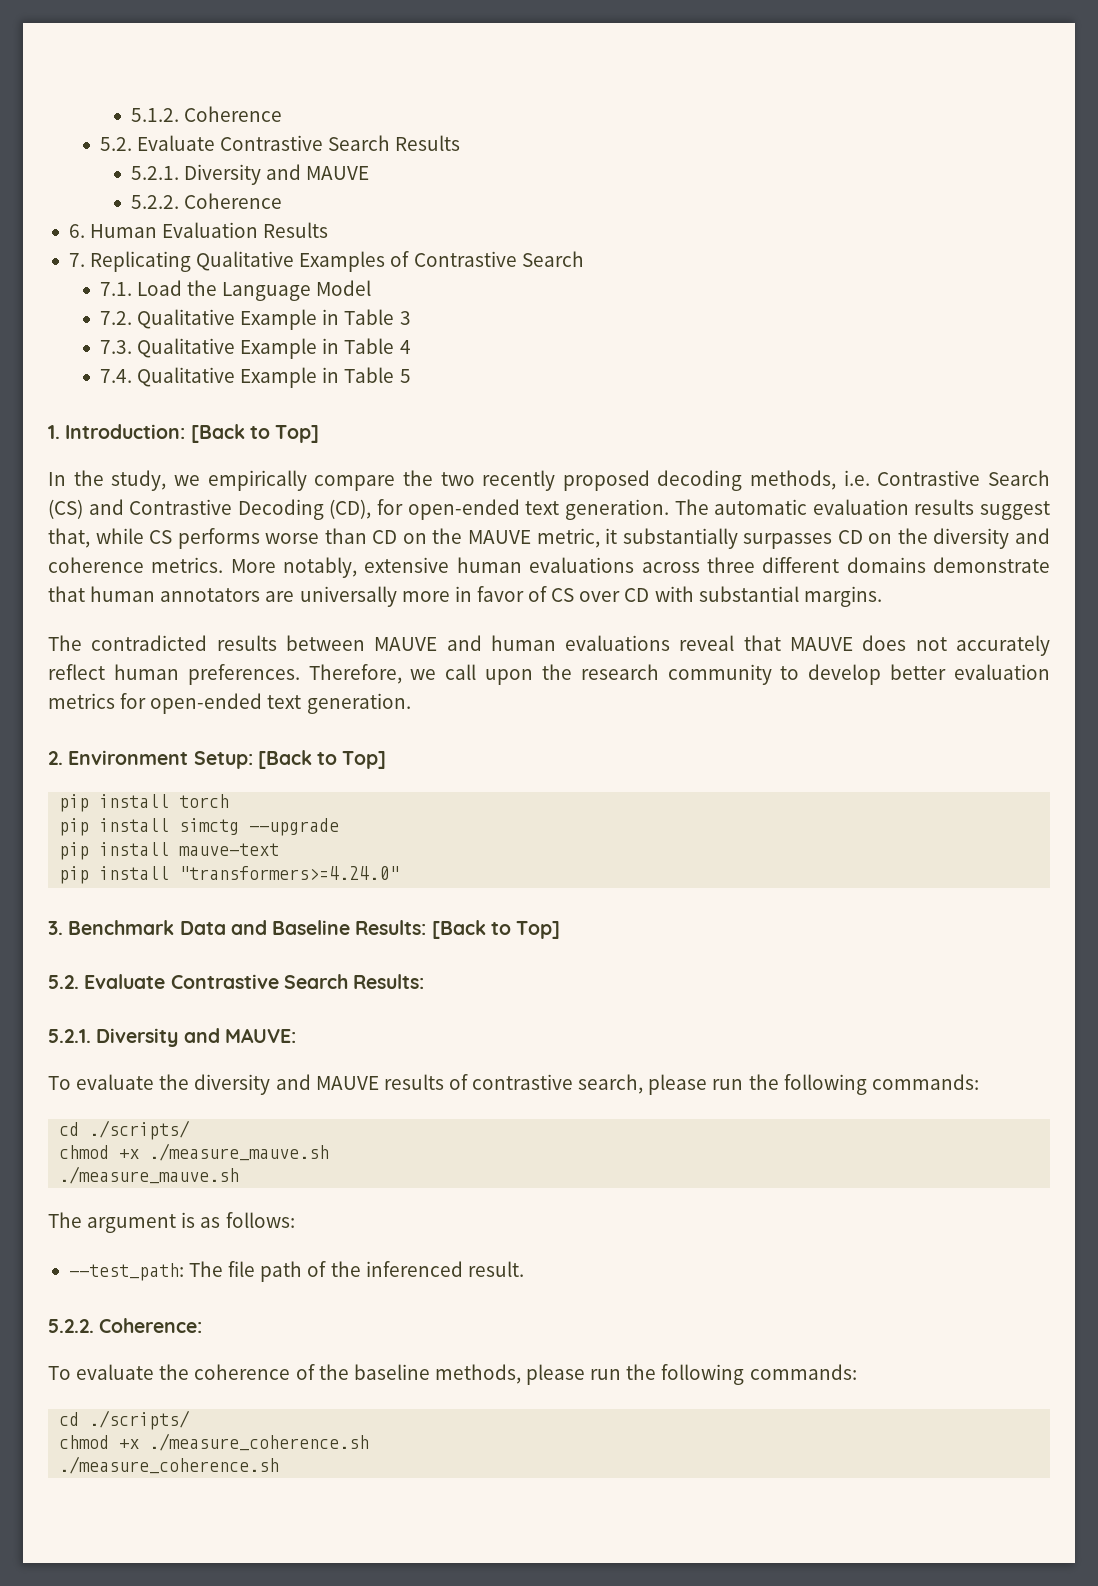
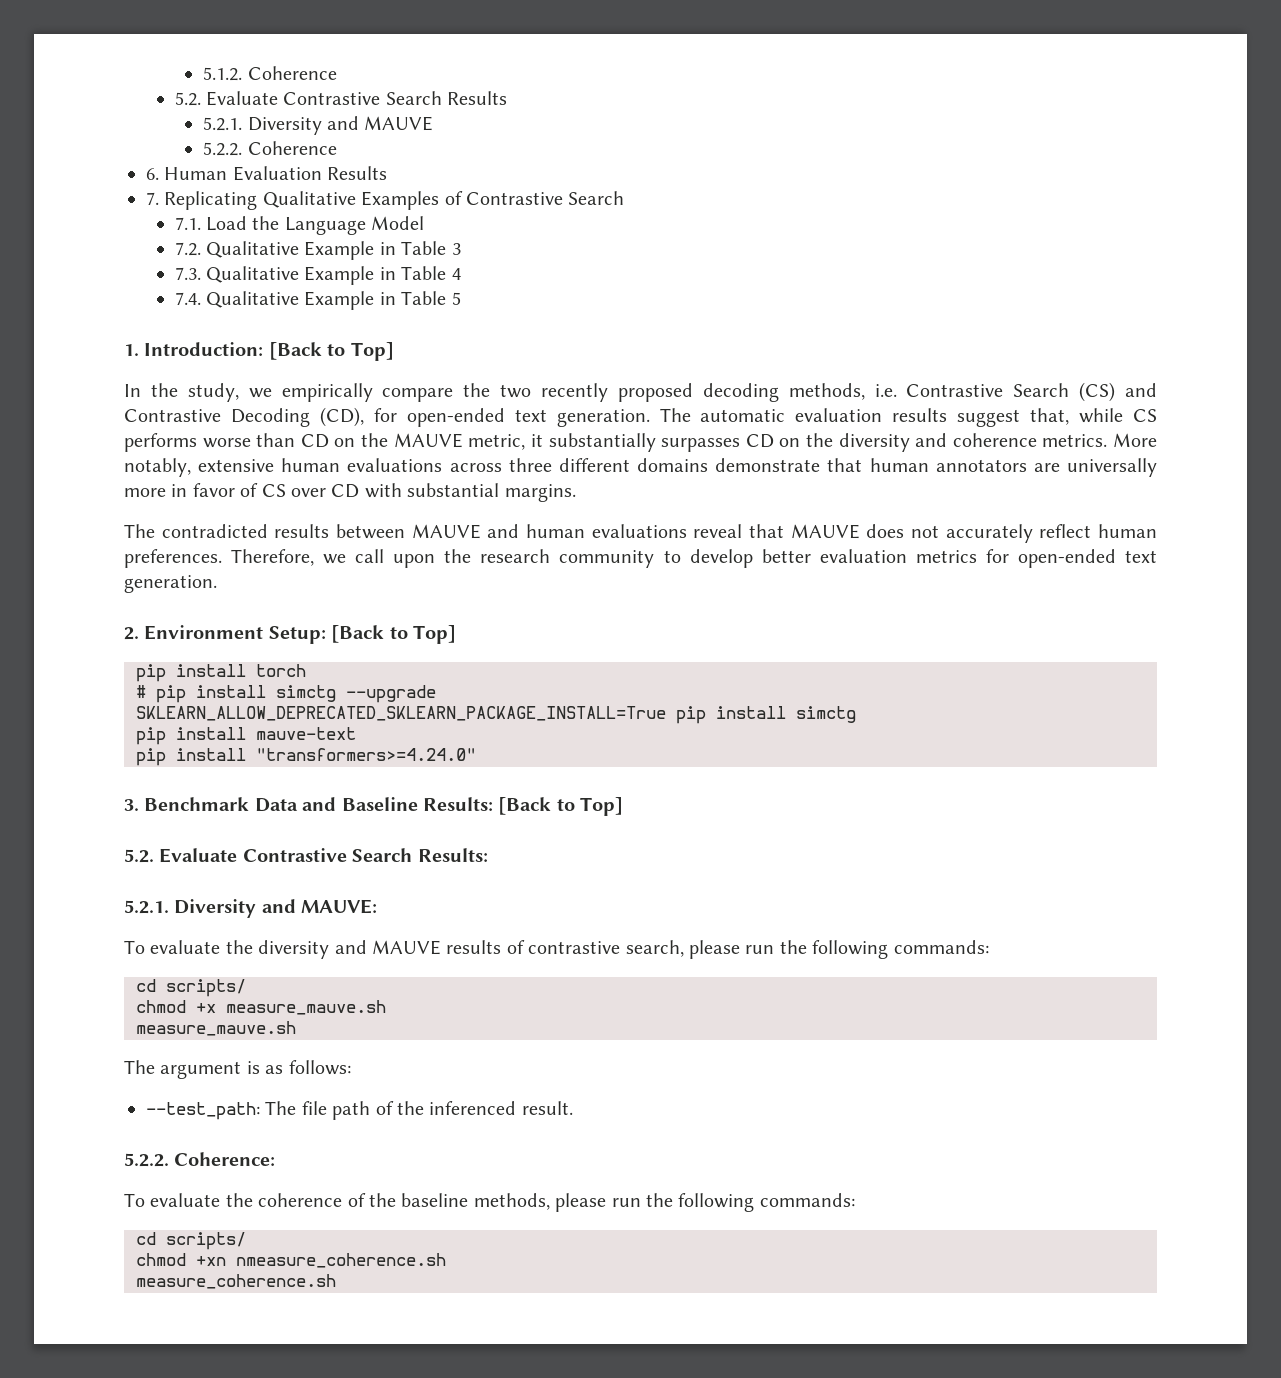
- pip install simctg --upgrade
+ # pip install simctg --upgrade
+ SKLEARN_ALLOW_DEPRECATED_SKLEARN_PACKAGE_INSTALL=True pip install simctg
  To evaluate the diversity and MAUVE results of contrastive search, please run the following commands:
- cd ./scripts/
- chmod +x ./measure_mauve.sh
- ./measure_mauve.sh
+ cd scripts/
+ chmod +x measure_mauve.sh
+ measure_mauve.sh
  To evaluate the coherence of the baseline methods, please run the following commands:
- cd ./scripts/
- chmod +x ./measure_coherence.sh
- ./measure_coherence.sh
+ cd scripts/
+ chmod +xn nmeasure_coherence.sh
+ measure_coherence.sh

